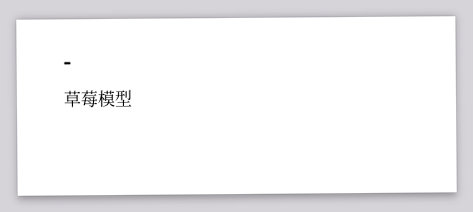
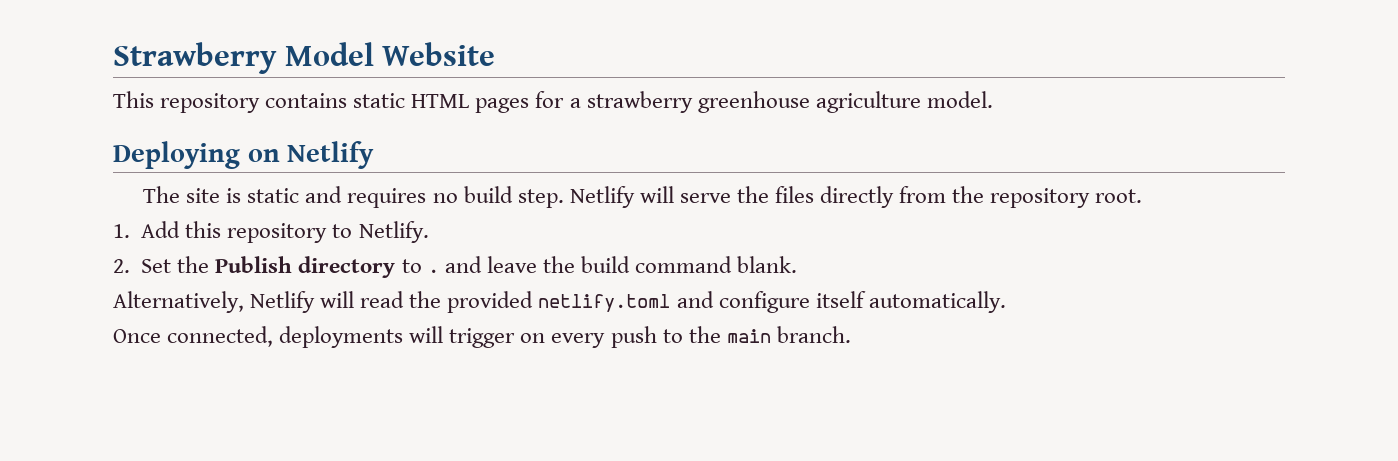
- -
- 草莓模型
+ Strawberry Model Website
+ This repository contains static HTML pages for a strawberry greenhouse agriculture model.
+ Deploying on Netlify
+ The site is static and requires no build step. Netlify will serve the files directly from the repository root.
+ 1. Add this repository to Netlify.
+ 2. Set the Publish directory to . and leave the build command blank.
+ Alternatively, Netlify will read the provided netlify.toml and configure itself automatically.
+ Once connected, deployments will trigger on every push to the main branch.

